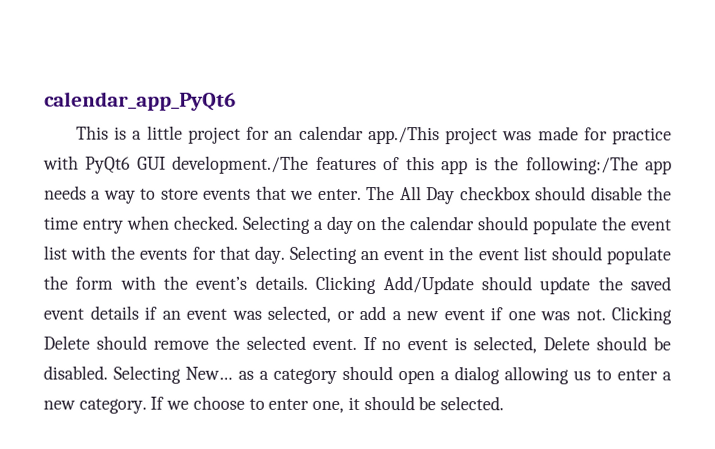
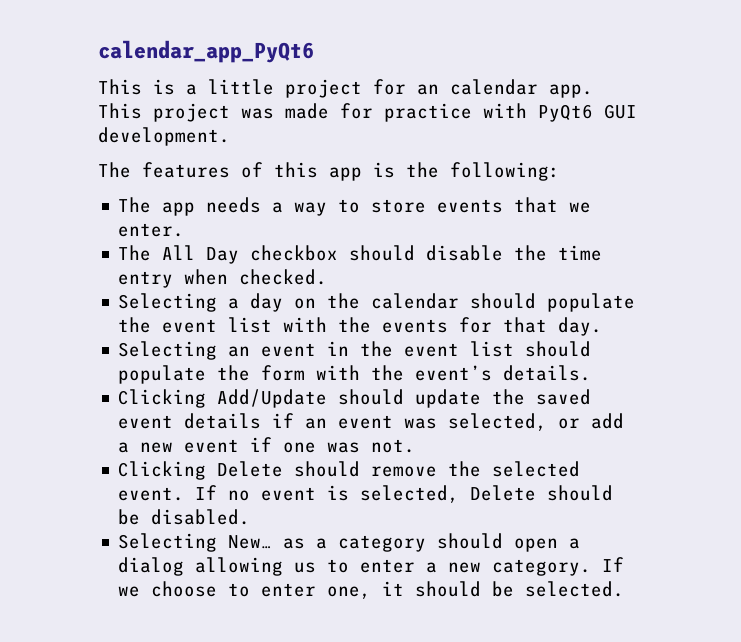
- This is a little project for an calendar app./This project was made for practice with PyQt6 GUI development./The features of this app is the following:/The app needs a way to store events that we enter. The All Day checkbox should disable the time entry when checked. Selecting a day on the calendar should populate the event list with the events for that day. Selecting an event in the event list should populate the form with the event’s details. Clicking Add/Update should update the saved event details if an event was selected, or add a new event if one was not. Clicking Delete should remove the selected event.
+ This is a little project for an calendar app. This project was made for practice with PyQt6 GUI development.
+ The features of this app is the following:
+ The app needs a way to store events that we enter.
+ The All Day checkbox should disable the time entry when checked.
+ Selecting a day on the calendar should populate the event list with the events for that day.
+ Selecting an event in the event list should populate the form with the event’s details.
+ Clicking Add/Update should update the saved event details if an event was selected, or add a new event if one was not.
+ Clicking Delete should remove the selected event.
- If no event is selected, Delete should be disabled. Selecting New… as a category should open a dialog allowing us to enter a new category.
+ If no event is selected, Delete should be disabled.
+ Selecting New… as a category should open a dialog allowing us to enter a new category.

